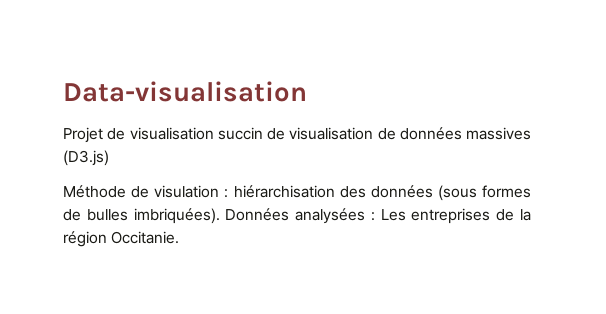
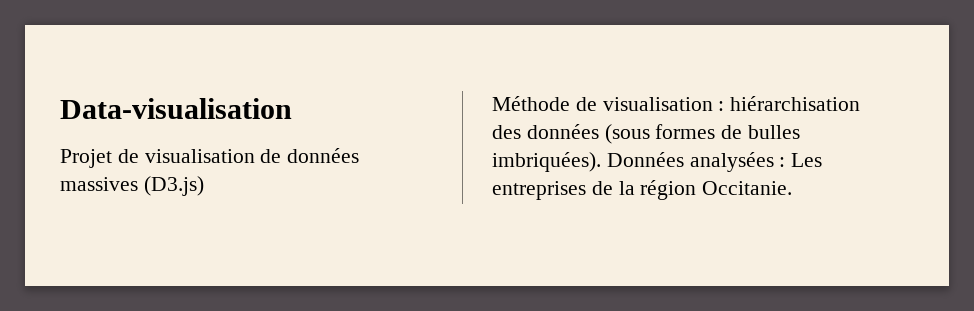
- Projet de visualisation succin de visualisation de données massives (D3.js)
+ Projet de visualisation de données massives (D3.js)
- Méthode de visulation : hiérarchisation des données (sous formes de bulles imbriquées).
+ Méthode de visualisation : hiérarchisation des données (sous formes de bulles imbriquées).

